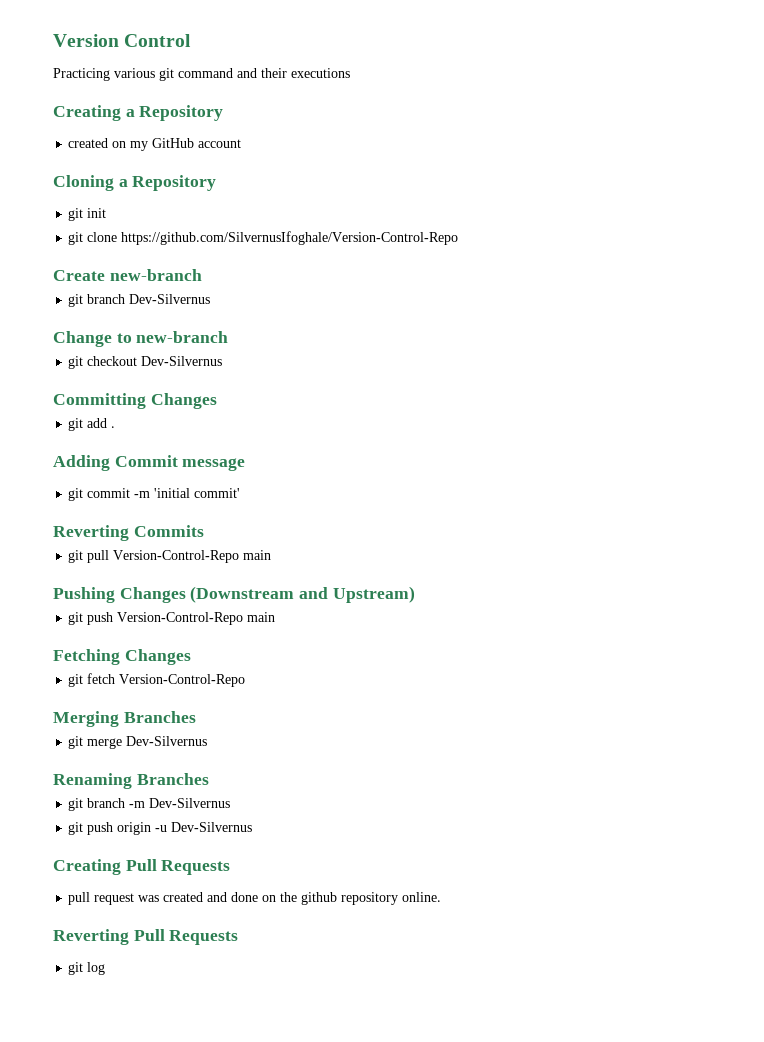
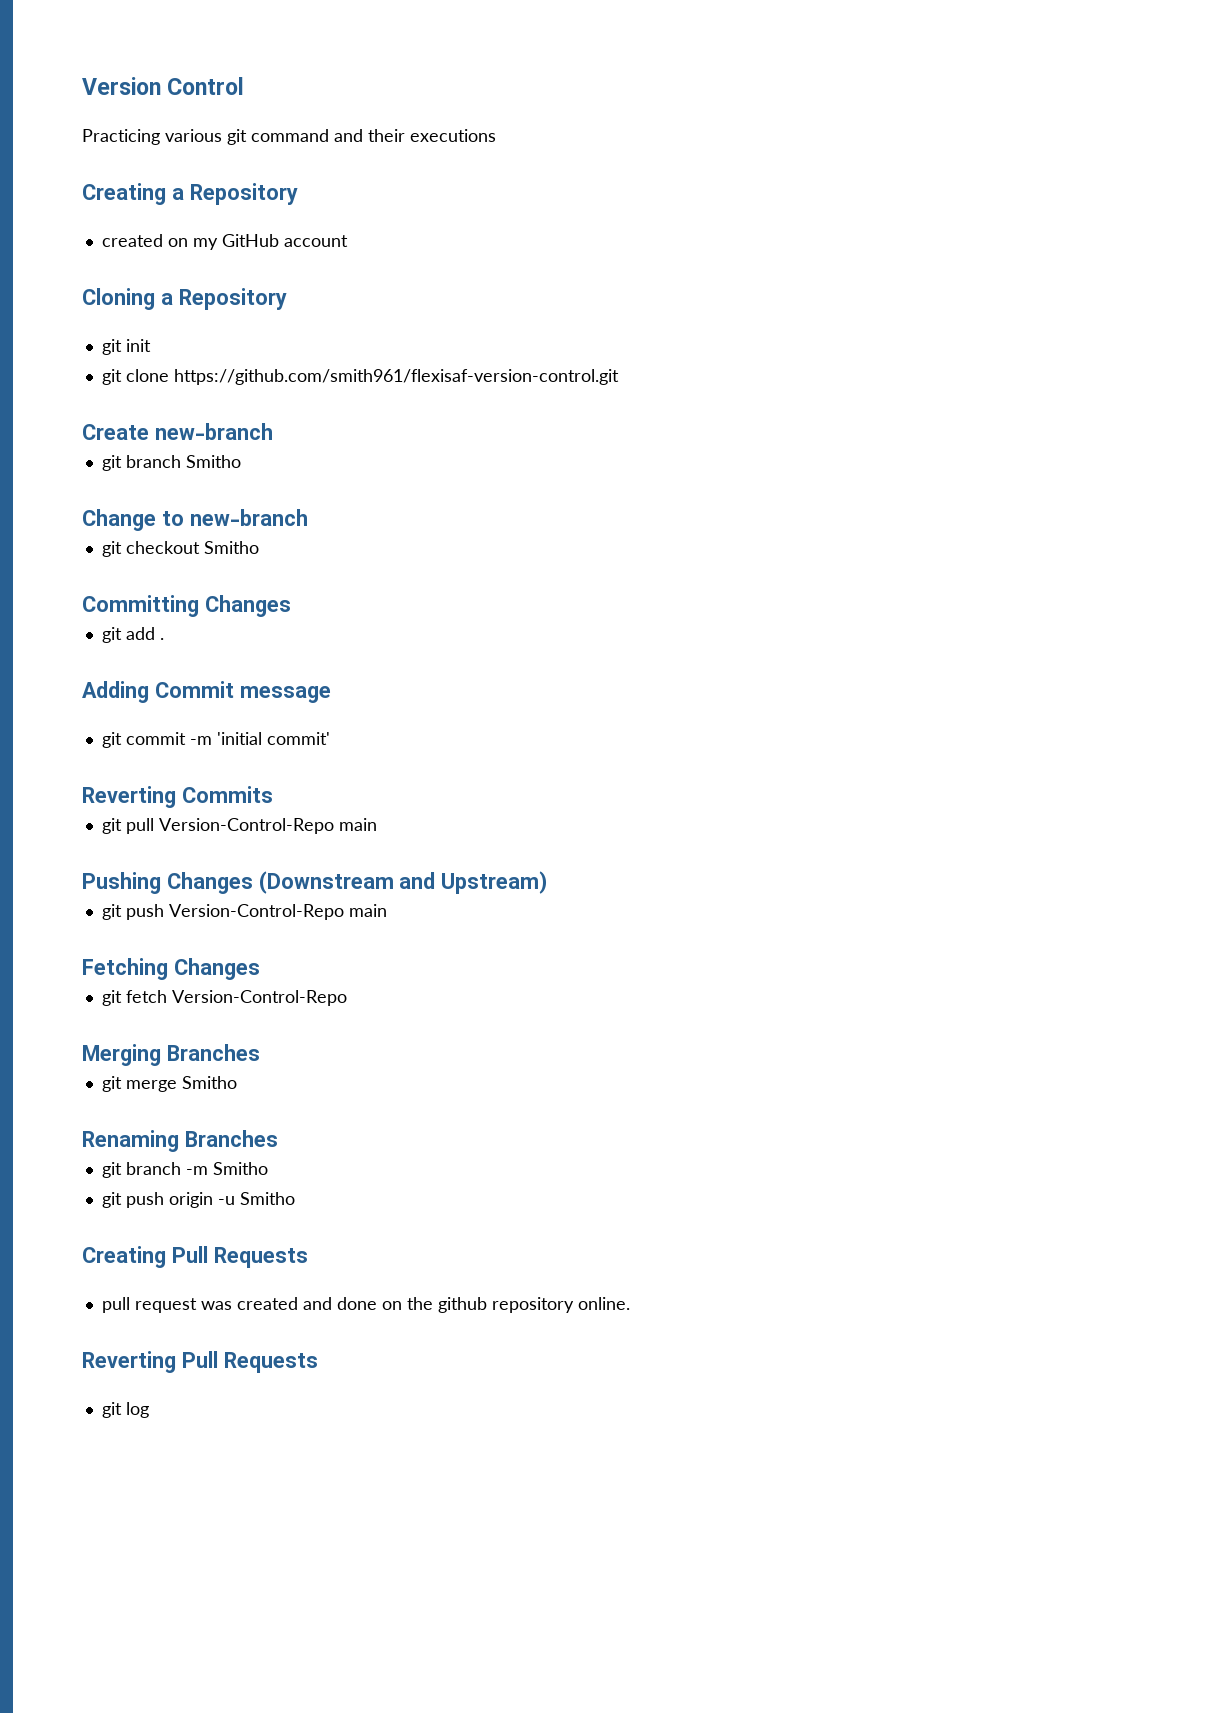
- git clone https://github.com/SilvernusIfoghale/Version-Control-Repo
+ git clone https://github.com/smith961/flexisaf-version-control.git
- git branch Dev-Silvernus
+ git branch Smitho
- git checkout Dev-Silvernus
+ git checkout Smitho
- git merge Dev-Silvernus
+ git merge Smitho
- git branch -m Dev-Silvernus
+ git branch -m Smitho
- git push origin -u Dev-Silvernus
+ git push origin -u Smitho

